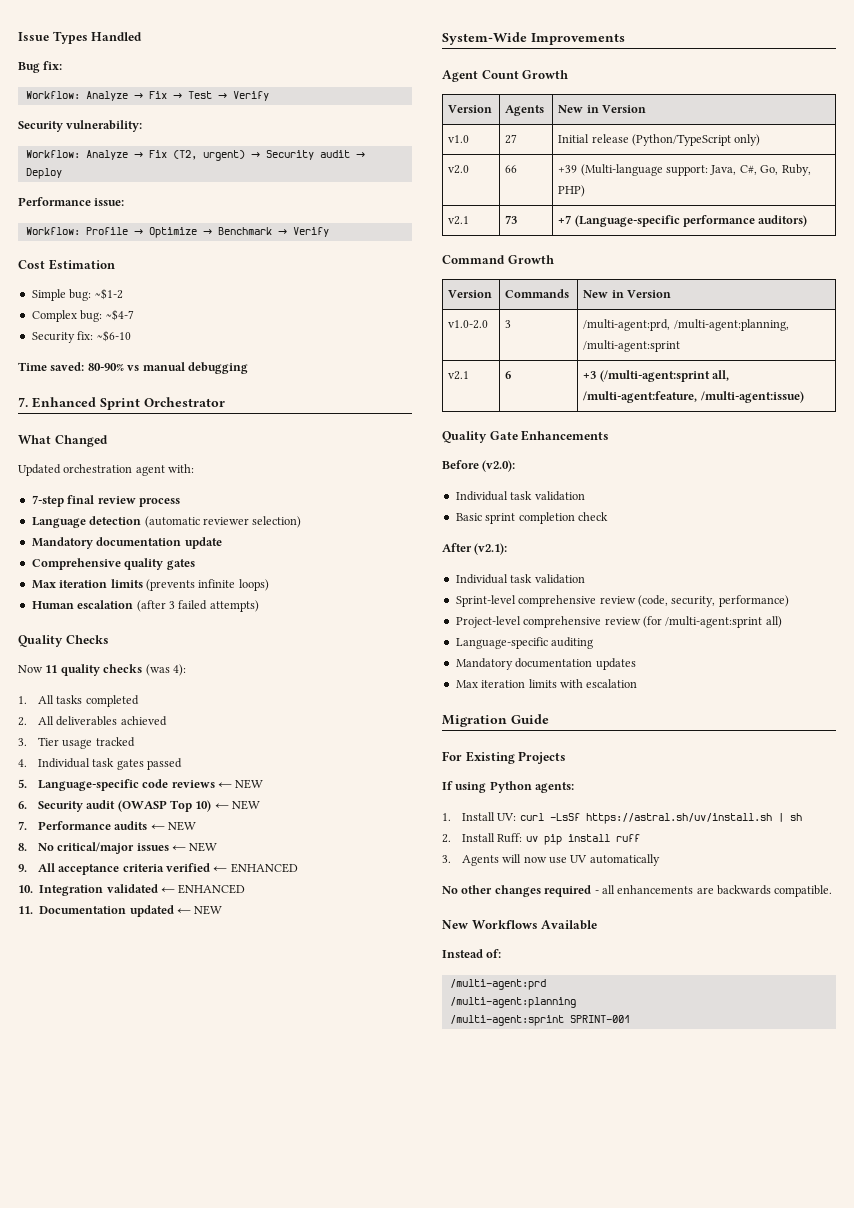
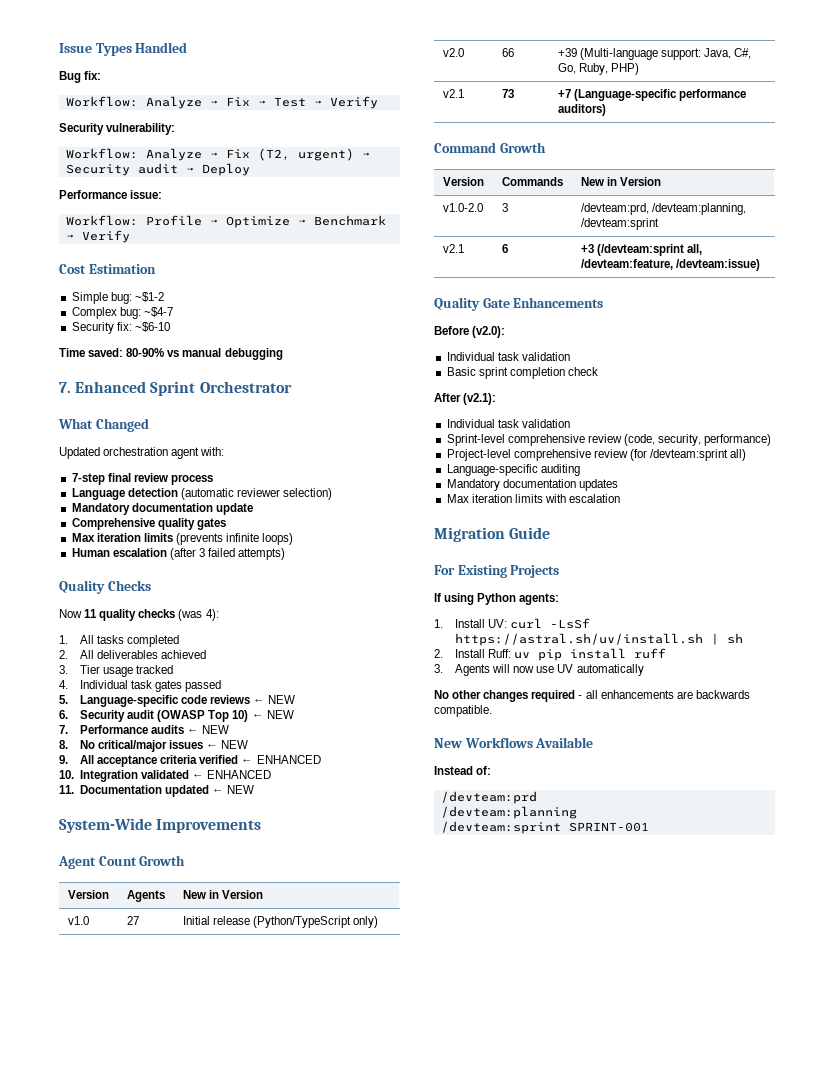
- v1.0-2.0 | 3 | /multi-agent:prd, /multi-agent:planning, /multi-agent:sprint
+ v1.0-2.0 | 3 | /devteam:prd, /devteam:planning, /devteam:sprint
- v2.1 | 6 | +3 (/multi-agent:sprint all, /multi-agent:feature, /multi-agent:issue)
+ v2.1 | 6 | +3 (/devteam:sprint all, /devteam:feature, /devteam:issue)
- Project-level comprehensive review (for /multi-agent:sprint all)
+ Project-level comprehensive review (for /devteam:sprint all)
- /multi-agent:prd
- /multi-agent:planning
- /multi-agent:sprint SPRINT-001
+ /devteam:prd
+ /devteam:planning
+ /devteam:sprint SPRINT-001

